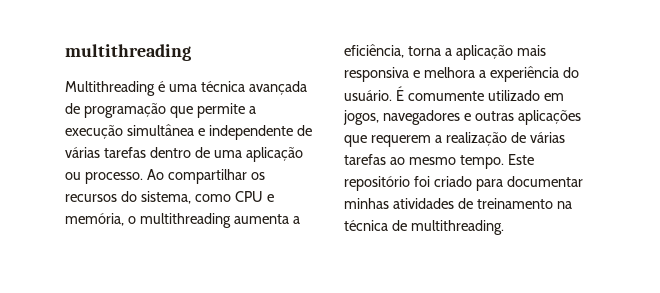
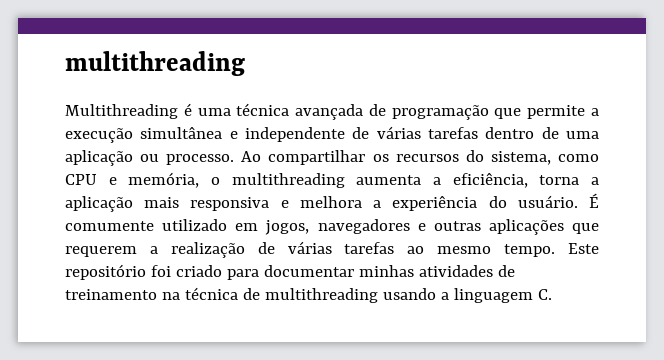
- Este repositório foi criado para documentar minhas atividades de treinamento na técnica de multithreading.
+ Este repositório foi criado para documentar minhas atividades de treinamento na técnica de multithreading usando a linguagem C.

